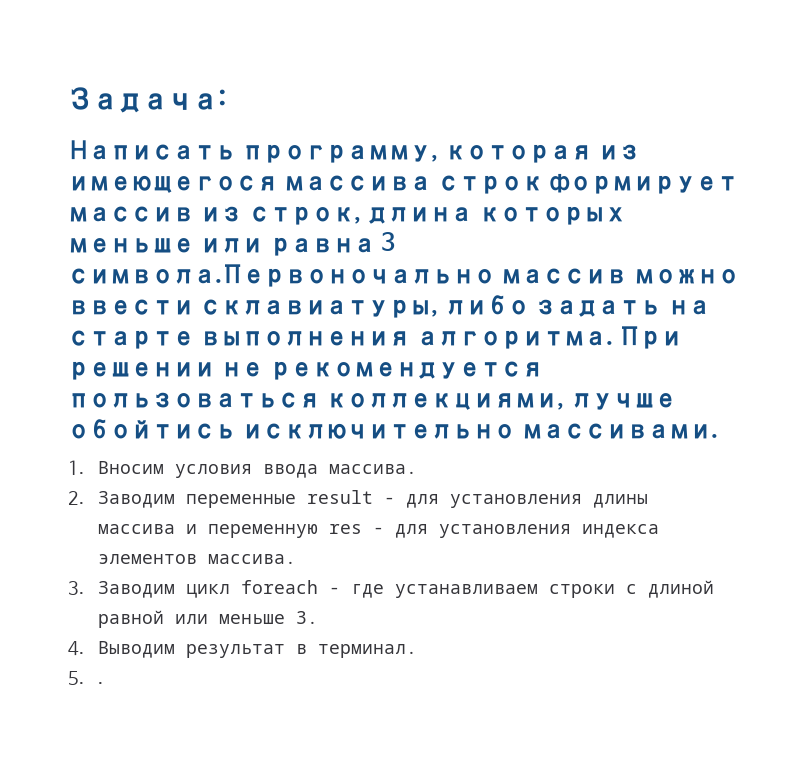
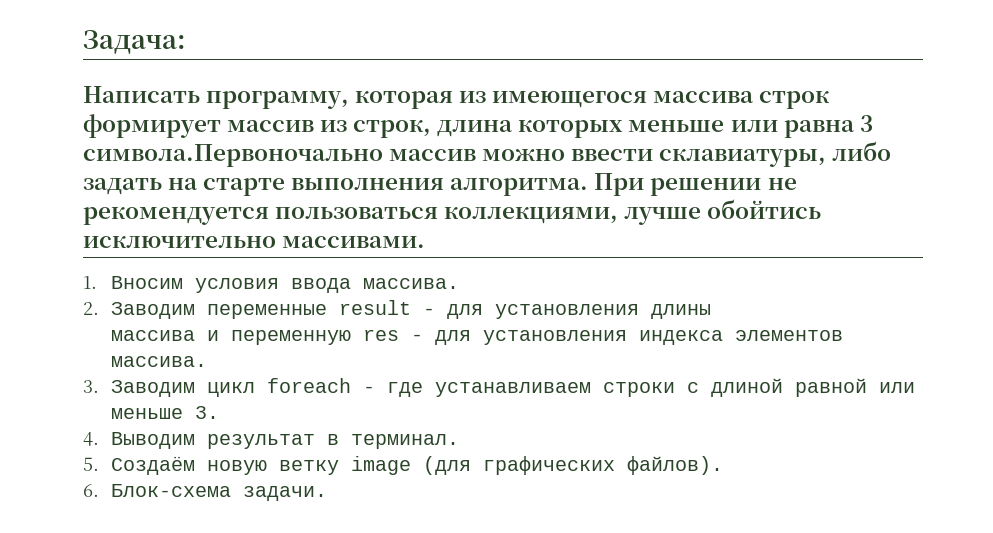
- 5. .
+ 5. Создаём новую ветку image (для графических файлов).
+ 6. Блок-схема задачи.

